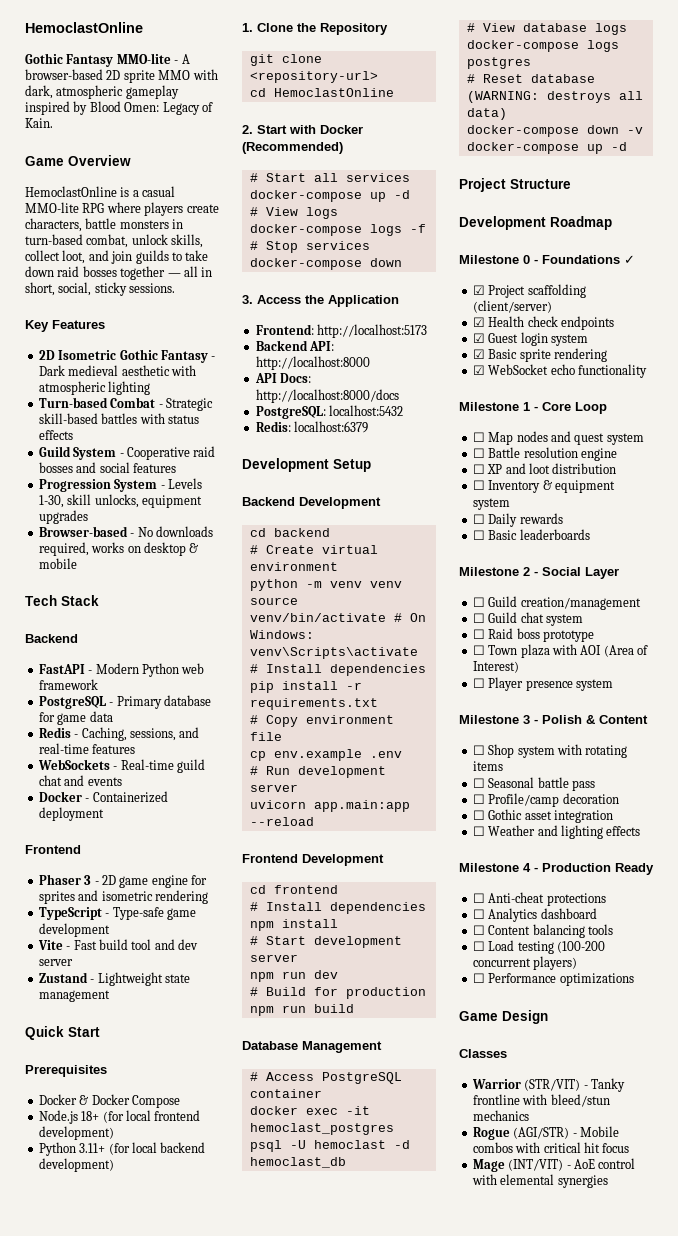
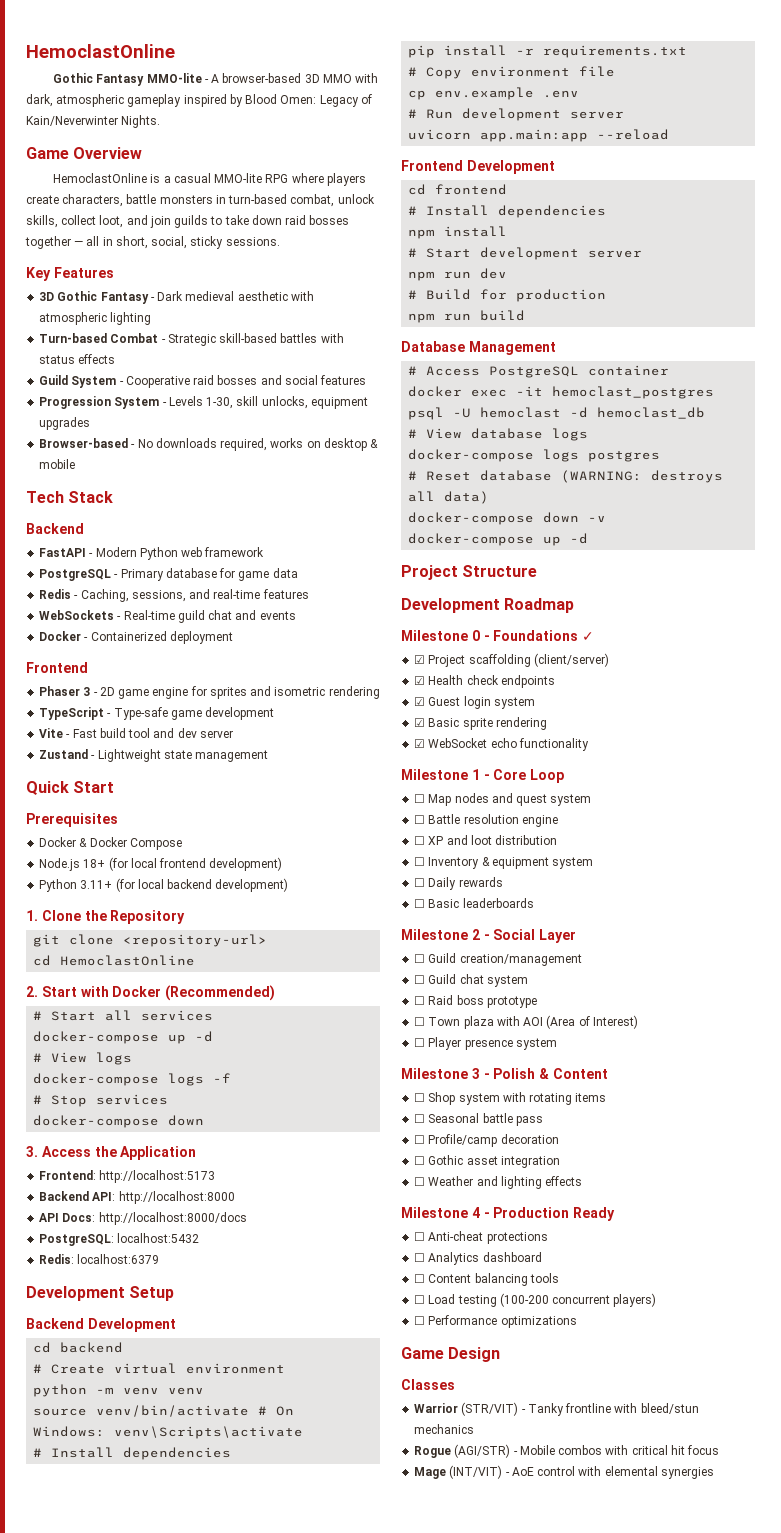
- Gothic Fantasy MMO-lite - A browser-based 2D sprite MMO with dark, atmospheric gameplay inspired by Blood Omen: Legacy of Kain.
+ Gothic Fantasy MMO-lite - A browser-based 3D MMO with dark, atmospheric gameplay inspired by Blood Omen: Legacy of Kain/Neverwinter Nights.
- 2D Isometric Gothic Fantasy - Dark medieval aesthetic with atmospheric lighting
+ 3D Gothic Fantasy - Dark medieval aesthetic with atmospheric lighting

